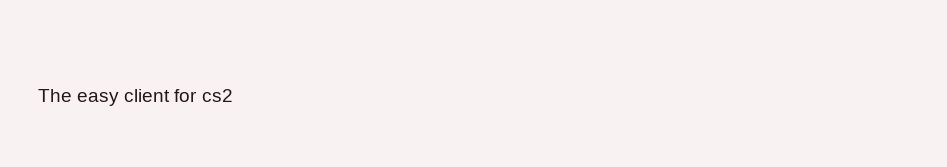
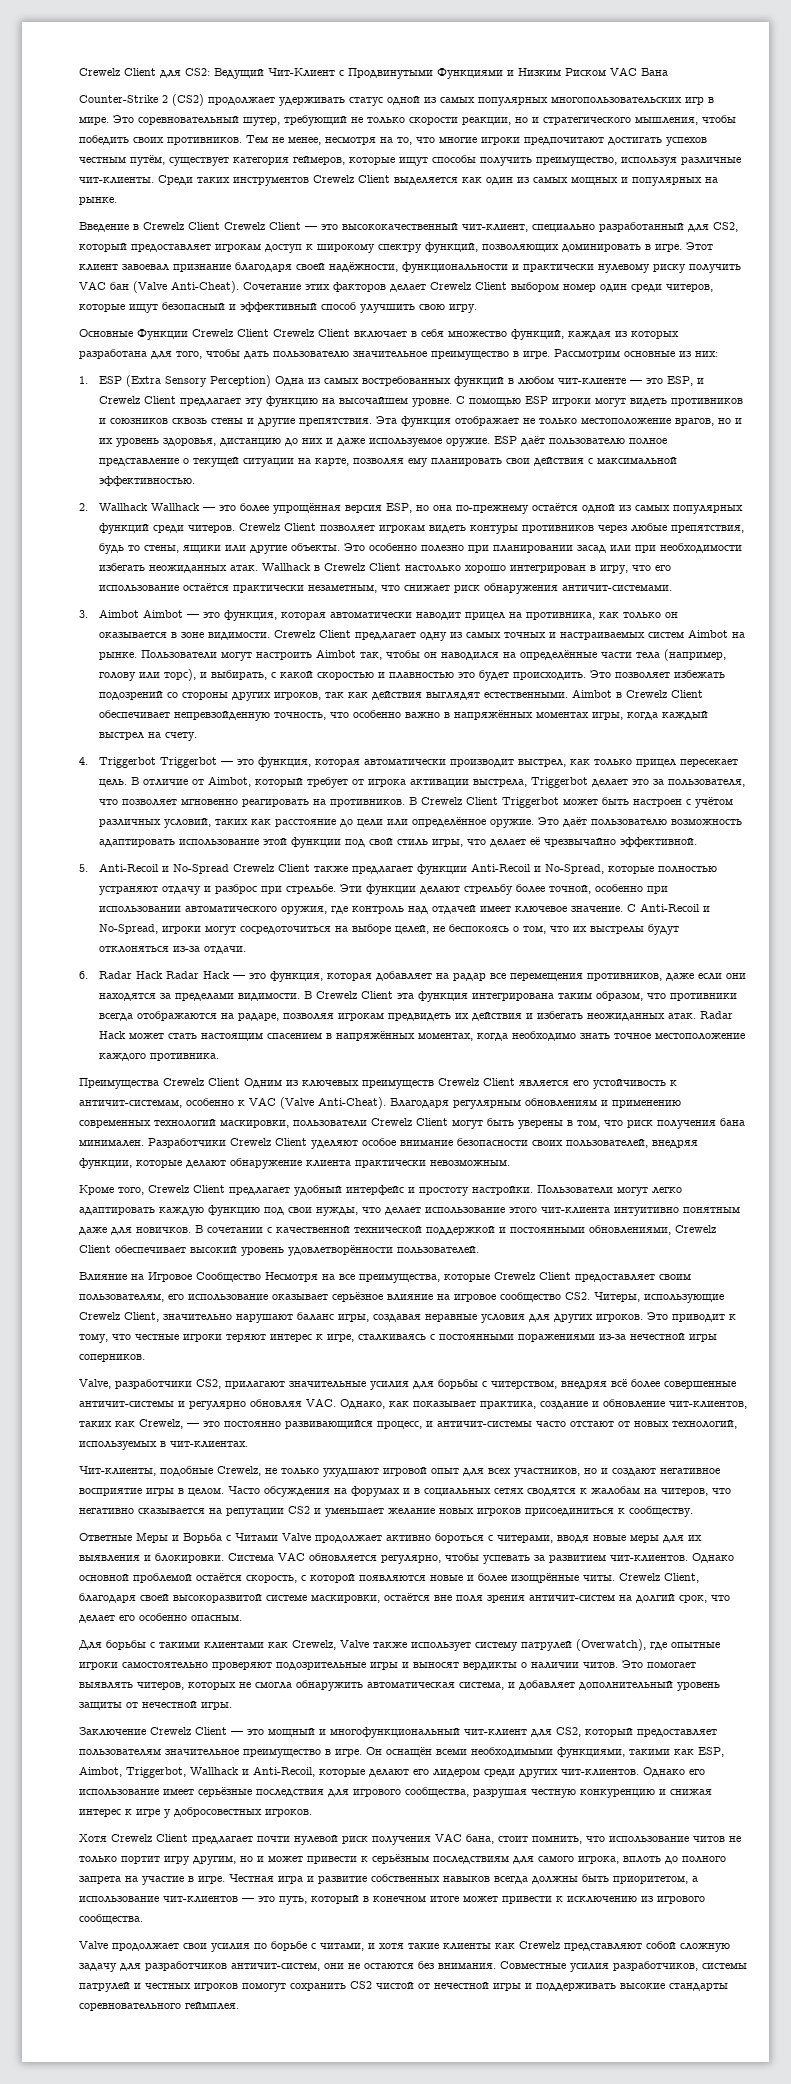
- The easy client for cs2
+ Crewelz Client для CS2: Ведущий Чит-Клиент с Продвинутыми Функциями и Низким Риском VAC Бана
+ Counter-Strike 2 (CS2) продолжает удерживать статус одной из самых популярных многопользовательских игр в мире. Это соревновательный шутер, требующий не только скорости реакции, но и стратегического мышления, чтобы победить своих противников. Тем не менее, несмотря на то, что многие игроки предпочитают достигать успехов честным путём, существует категория геймеров, которые ищут способы получить преимущество, используя различные чит-клиенты. Среди таких инструментов Crewelz Client выделяется как один из самых мощных и популярных на рынке.
+ Введение в Crewelz Client Crewelz Client — это высококачественный чит-клиент, специально разработанный для CS2, который предоставляет игрокам доступ к широкому спектру функций, позволяющих доминировать в игре. Этот клиент завоевал признание благодаря своей надёжности, функциональности и практически нулевому риску получить VAC бан (Valve Anti-Cheat). Сочетание этих факторов делает Crewelz Client выбором номер один среди читеров, которые ищут безопасный и эффективный способ улучшить свою игру.
+ Основные Функции Crewelz Client Crewelz Client включает в себя множество функций, каждая из которых разработана для того, чтобы дать пользователю значительное преимущество в игре. Рассмотрим основные из них:
+ 1. ESP (Extra Sensory Perception) Одна из самых востребованных функций в любом чит-клиенте — это ESP, и Crewelz Client предлагает эту функцию на высочайшем уровне. С помощью ESP игроки могут видеть противников и союзников сквозь стены и другие препятствия. Эта функция отображает не только местоположение врагов, но и их уровень здоровья, дистанцию до них и даже используемое оружие. ESP даёт пользователю полное представление о текущей ситуации на карте, позволяя ему планировать свои действия с максимальной эффективностью.
+ 2. Wallhack Wallhack — это более упрощённая версия ESP, но она по-прежнему остаётся одной из самых популярных функций среди читеров. Crewelz Client позволяет игрокам видеть контуры противников через любые препятствия, будь то стены, ящики или другие объекты. Это особенно полезно при планировании засад или при необходимости избегать неожиданных атак. Wallhack в Crewelz Client настолько хорошо интегрирован в игру, что его использование остаётся практически незаметным, что снижает риск обнаружения античит-системами.
+ 3. Aimbot Aimbot — это функция, которая автоматически наводит прицел на противника, как только он оказывается в зоне видимости. Crewelz Client предлагает одну из самых точных и настраиваемых систем Aimbot на рынке. Пользователи могут настроить Aimbot так, чтобы он наводился на определённые части тела (например, голову или торс), и выбирать, с какой скоростью и плавностью это будет происходить. Это позволяет избежать подозрений со стороны других игроков, так как действия выглядят естественными. Aimbot в Crewelz Client обеспечивает непревзойденную точность, что особенно важно в напряжённых моментах игры, когда каждый выстрел на счету.
+ 4. Triggerbot Triggerbot — это функция, которая автоматически производит выстрел, как только прицел пересекает цель. В отличие от Aimbot, который требует от игрока активации выстрела, Triggerbot делает это за пользователя, что позволяет мгновенно реагировать на противников. В Crewelz Client Triggerbot может быть настроен с учётом различных условий, таких как расстояние до цели или определённое оружие. Это даёт пользователю возможность адаптировать использование этой функции под свой стиль игры, что делает её чрезвычайно эффективной.
+ 5. Anti-Recoil и No-Spread Crewelz Client также предлагает функции Anti-Recoil и No-Spread, которые полностью устраняют отдачу и разброс при стрельбе. Эти функции делают стрельбу более точной, особенно при использовании автоматического оружия, где контроль над отдачей имеет ключевое значение. С Anti-Recoil и No-Spread, игроки могут сосредоточиться на выборе целей, не беспокоясь о том, что их выстрелы будут отклоняться из-за отдачи.
+ 6. Radar Hack Radar Hack — это функция, которая добавляет на радар все перемещения противников, даже если они находятся за пределами видимости. В Crewelz Client эта функция интегрирована таким образом, что противники всегда отображаются на радаре, позволяя игрокам предвидеть их действия и избегать неожиданных атак. Radar Hack может стать настоящим спасением в напряжённых моментах, когда необходимо знать точное местоположение каждого противника.
+ Преимущества Crewelz Client Одним из ключевых преимуществ Crewelz Client является его устойчивость к античит-системам, особенно к VAC (Valve Anti-Cheat). Благодаря регулярным обновлениям и применению современных технологий маскировки, пользователи Crewelz Client могут быть уверены в том, что риск получения бана минимален. Разработчики Crewelz Client уделяют особое внимание безопасности своих пользователей, внедряя функции, которые делают обнаружение клиента практически невозможным.
+ Кроме того, Crewelz Client предлагает удобный интерфейс и простоту настройки. Пользователи могут легко адаптировать каждую функцию под свои нужды, что делает использование этого чит-клиента интуитивно понятным даже для новичков. В сочетании с качественной технической поддержкой и постоянными обновлениями, Crewelz Client обеспечивает высокий уровень удовлетворённости пользователей.
+ Влияние на Игровое Сообщество Несмотря на все преимущества, которые Crewelz Client предоставляет своим пользователям, его использование оказывает серьёзное влияние на игровое сообщество CS2. Читеры, использующие Crewelz Client, значительно нарушают баланс игры, создавая неравные условия для других игроков. Это приводит к тому, что честные игроки теряют интерес к игре, сталкиваясь с постоянными поражениями из-за нечестной игры соперников.
+ Valve, разработчики CS2, прилагают значительные усилия для борьбы с читерством, внедряя всё более совершенные античит-системы и регулярно обновляя VAC. Однако, как показывает практика, создание и обновление чит-клиентов, таких как Crewelz, — это постоянно развивающийся процесс, и античит-системы часто отстают от новых технологий, используемых в чит-клиентах.
+ Чит-клиенты, подобные Crewelz, не только ухудшают игровой опыт для всех участников, но и создают негативное восприятие игры в целом. Часто обсуждения на форумах и в социальных сетях сводятся к жалобам на читеров, что негативно сказывается на репутации CS2 и уменьшает желание новых игроков присоединиться к сообществу.
+ Ответные Меры и Борьба с Читами Valve продолжает активно бороться с читерами, вводя новые меры для их выявления и блокировки. Система VAC обновляется регулярно, чтобы успевать за развитием чит-клиентов. Однако основной проблемой остаётся скорость, с которой появляются новые и более изощрённые читы. Crewelz Client, благодаря своей высокоразвитой системе маскировки, остаётся вне поля зрения античит-систем на долгий срок, что делает его особенно опасным.
+ Для борьбы с такими клиентами как Crewelz, Valve также использует систему патрулей (Overwatch), где опытные игроки самостоятельно проверяют подозрительные игры и выносят вердикты о наличии читов. Это помогает выявлять читеров, которых не смогла обнаружить автоматическая система, и добавляет дополнительный уровень защиты от нечестной игры.
+ Заключение Crewelz Client — это мощный и многофункциональный чит-клиент для CS2, который предоставляет пользователям значительное преимущество в игре. Он оснащён всеми необходимыми функциями, такими как ESP, Aimbot, Triggerbot, Wallhack и Anti-Recoil, которые делают его лидером среди других чит-клиентов. Однако его использование имеет серьёзные последствия для игрового сообщества, разрушая честную конкуренцию и снижая интерес к игре у добросовестных игроков.
+ Хотя Crewelz Client предлагает почти нулевой риск получения VAC бана, стоит помнить, что использование читов не только портит игру другим, но и может привести к серьёзным последствиям для самого игрока, вплоть до полного запрета на участие в игре. Честная игра и развитие собственных навыков всегда должны быть приоритетом, а использование чит-клиентов — это путь, который в конечном итоге может привести к исключению из игрового сообщества.
+ Valve продолжает свои усилия по борьбе с читами, и хотя такие клиенты как Crewelz представляют собой сложную задачу для разработчиков античит-систем, они не остаются без внимания. Совместные усилия разработчиков, системы патрулей и честных игроков помогут сохранить CS2 чистой от нечестной игры и поддерживать высокие стандарты соревновательного геймплея.

